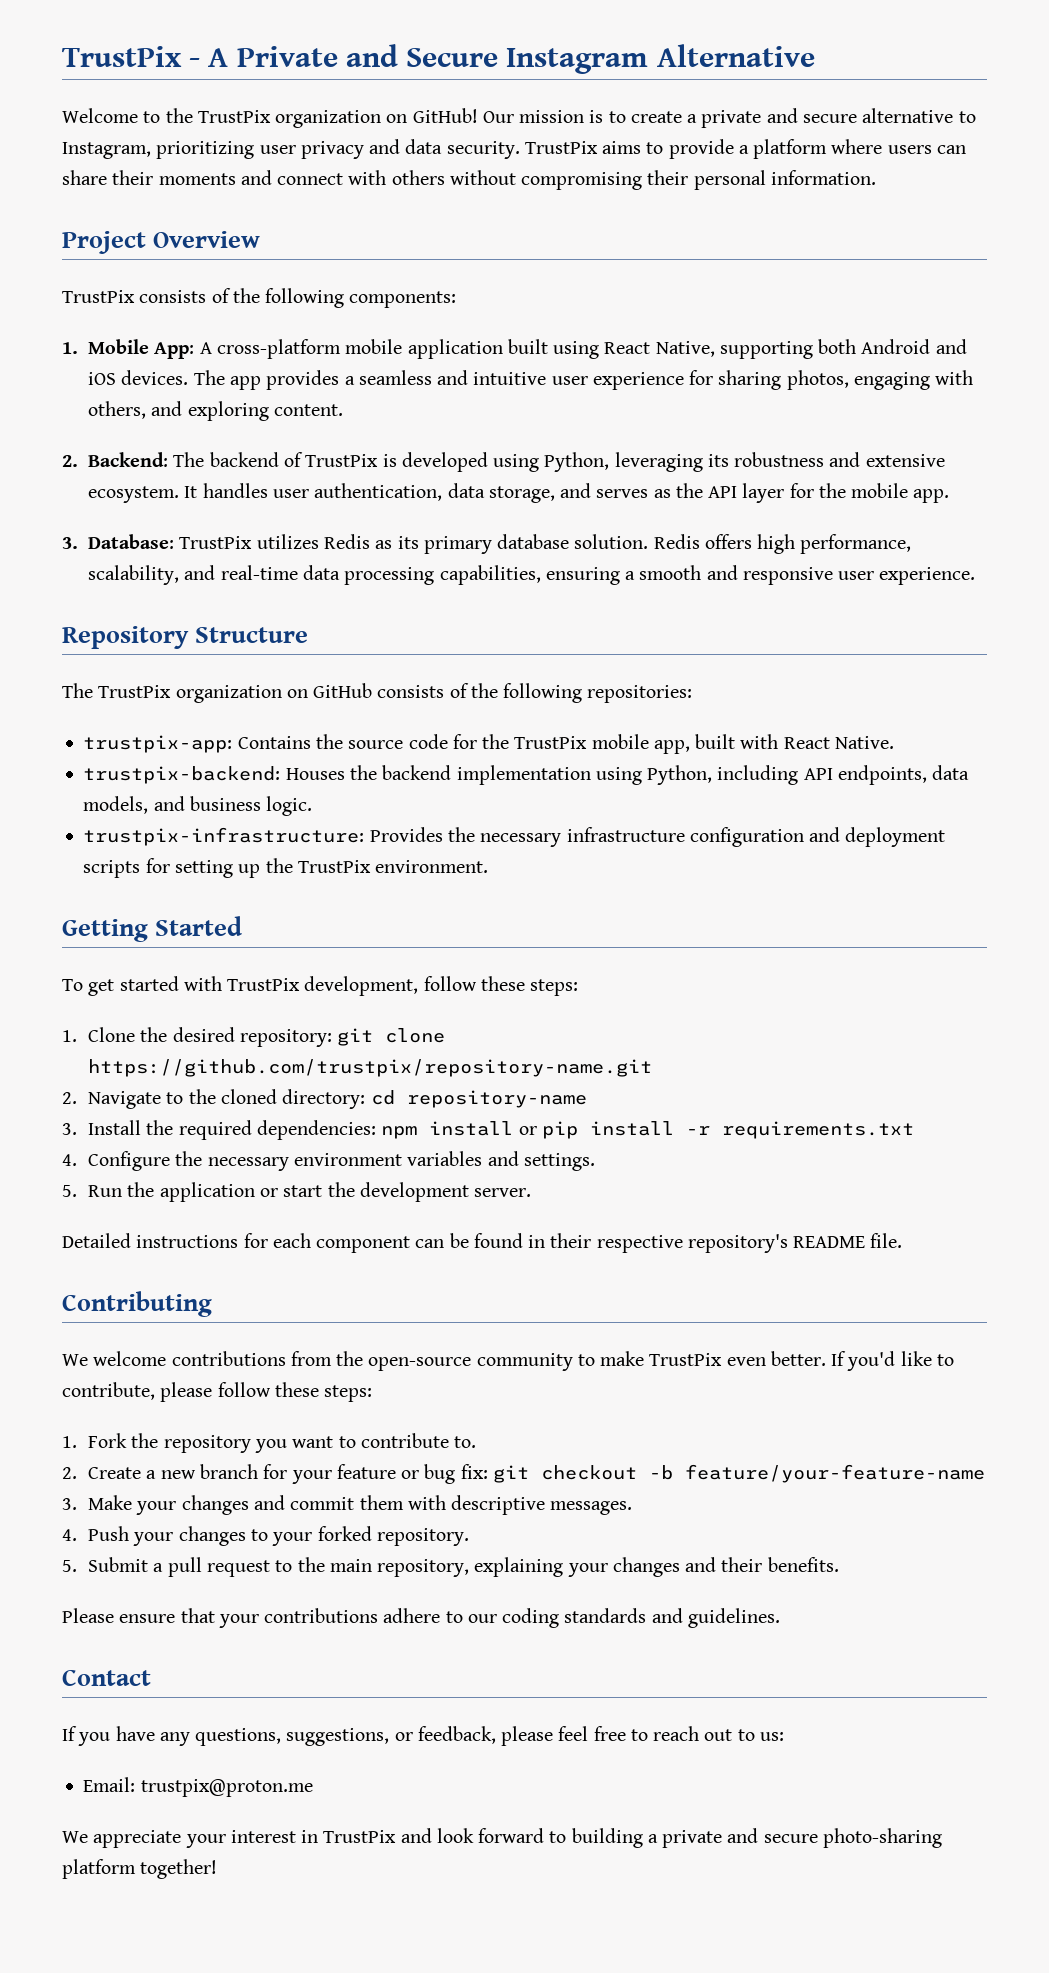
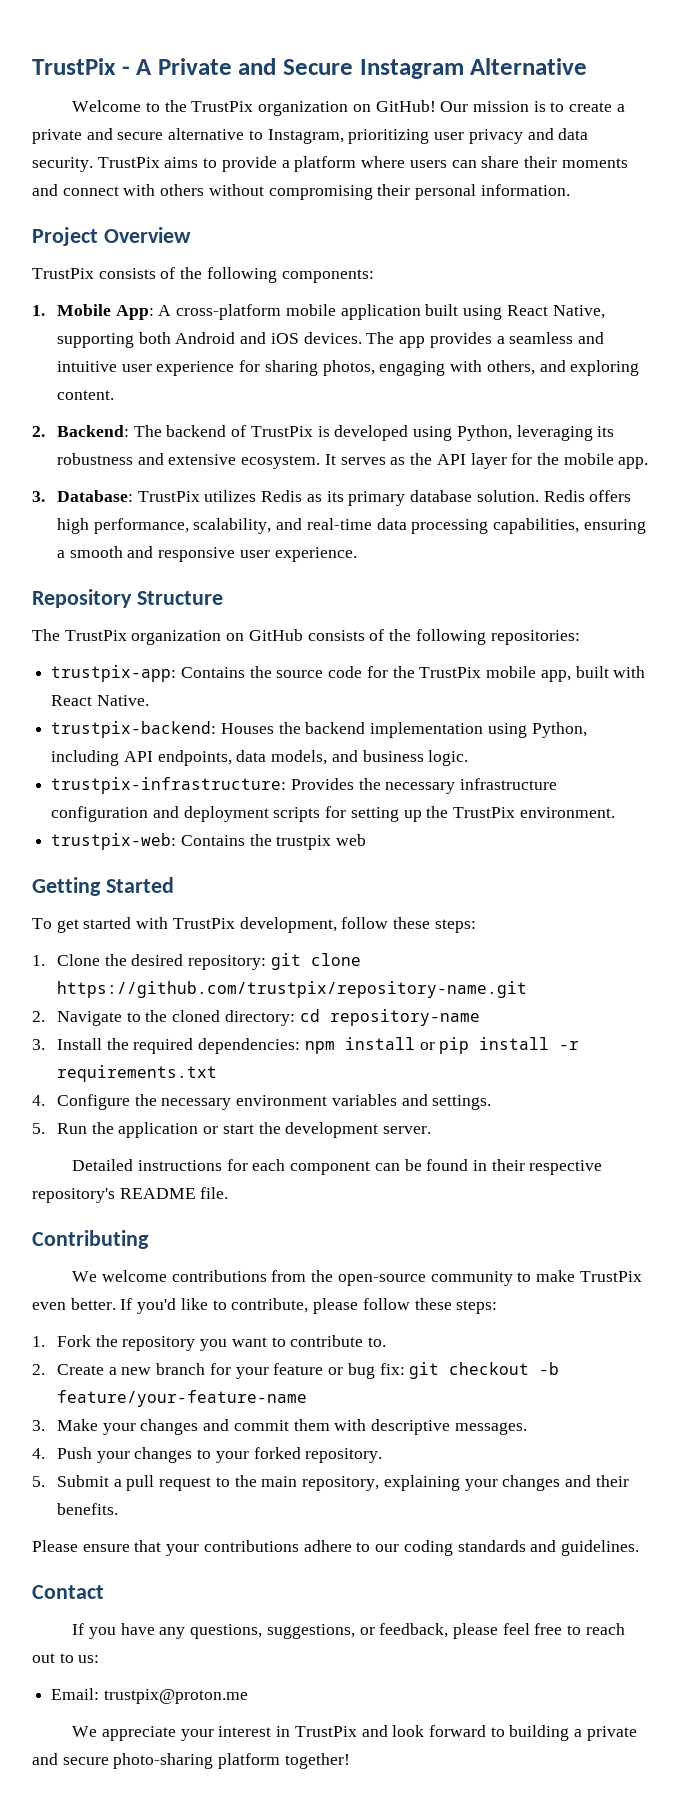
- It handles user authentication, data storage, and serves as the API layer for the mobile app.
+ It serves as the API layer for the mobile app.
+ trustpix-web: Contains the trustpix web

